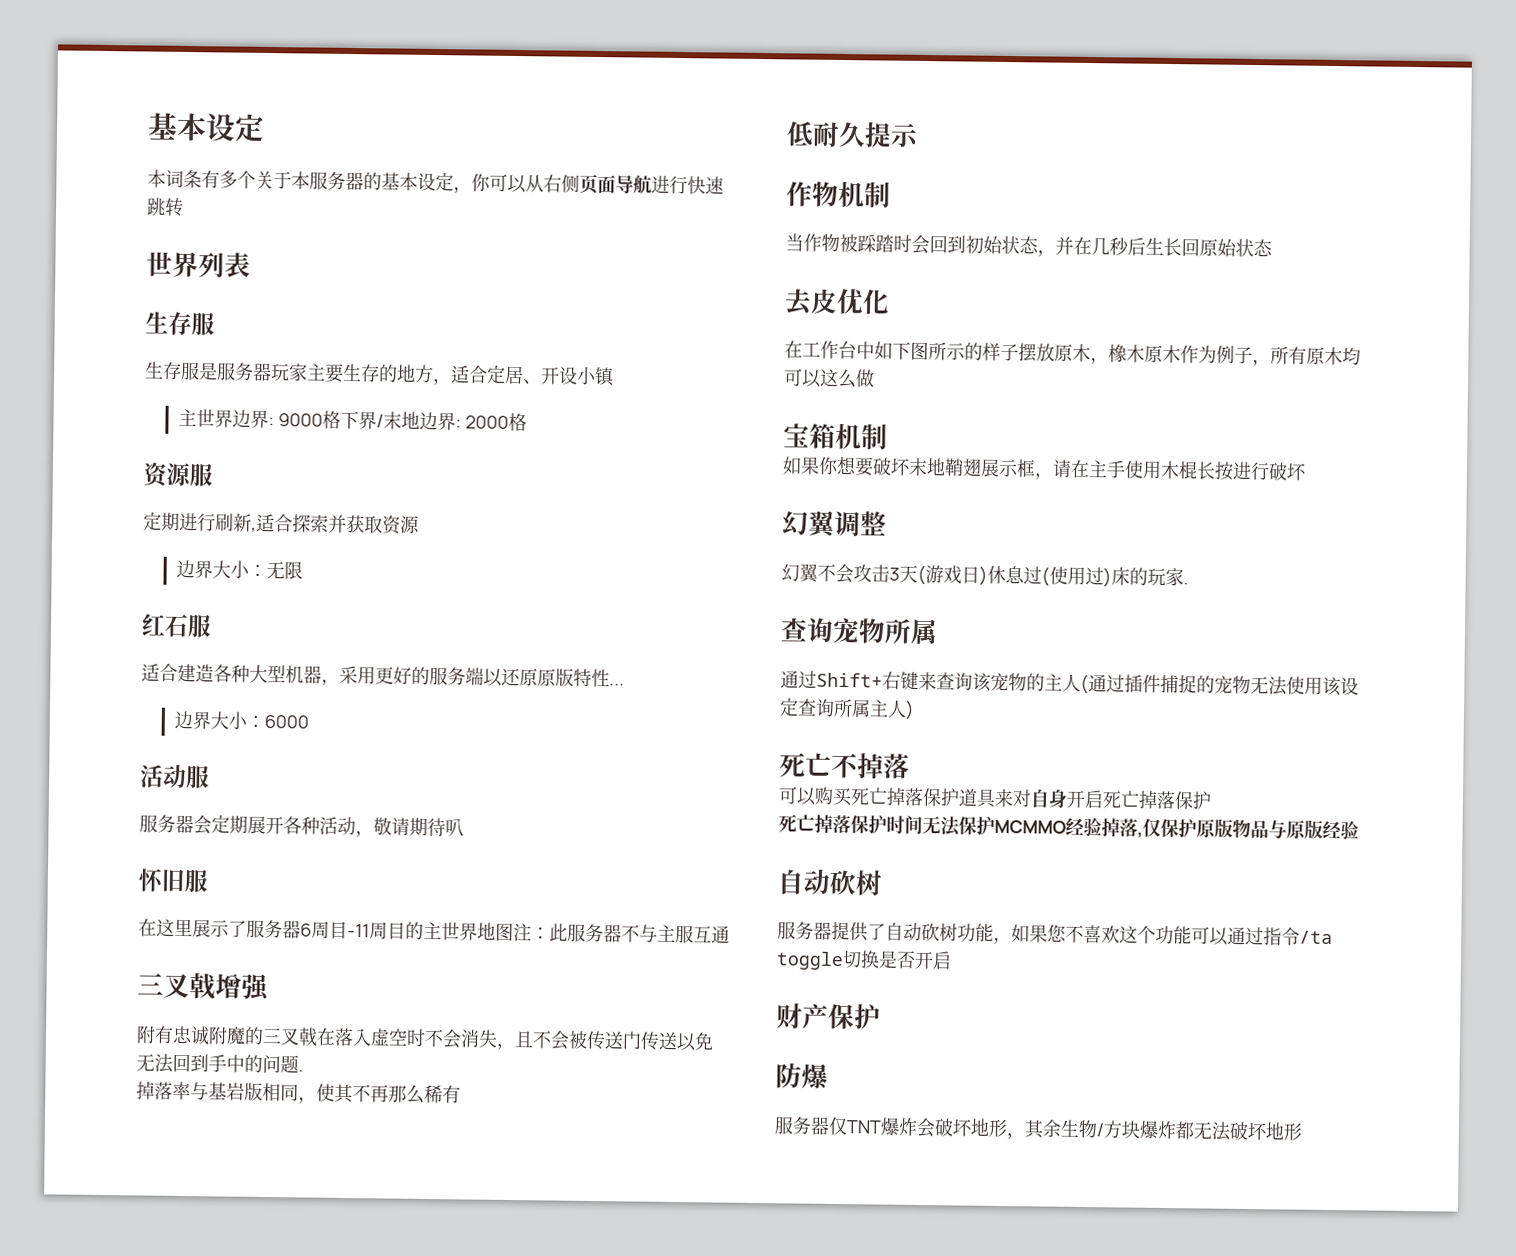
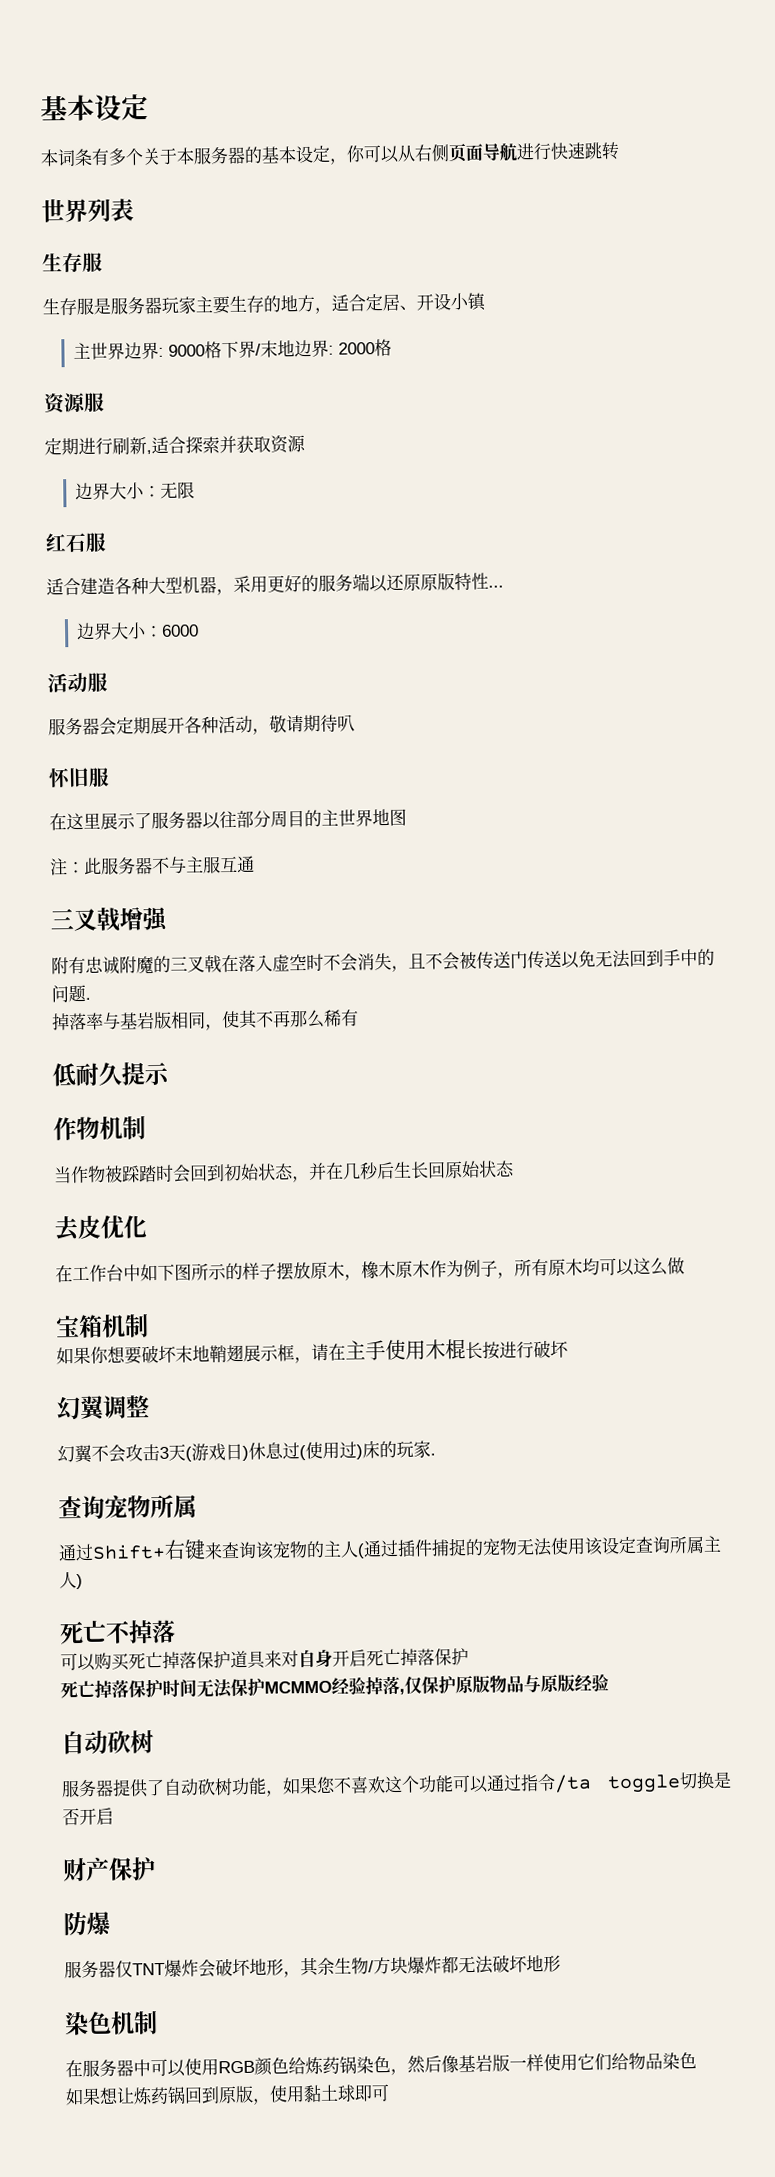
- 在这里展示了服务器6周目-11周目的主世界地图注：此服务器不与主服互通
+ 在这里展示了服务器以往部分周目的主世界地图
+ 注：此服务器不与主服互通
+ 染色机制
+ 在服务器中可以使用RGB颜色给炼药锅染色，然后像基岩版一样使用它们给物品染色
+ 如果想让炼药锅回到原版，使用黏土球即可

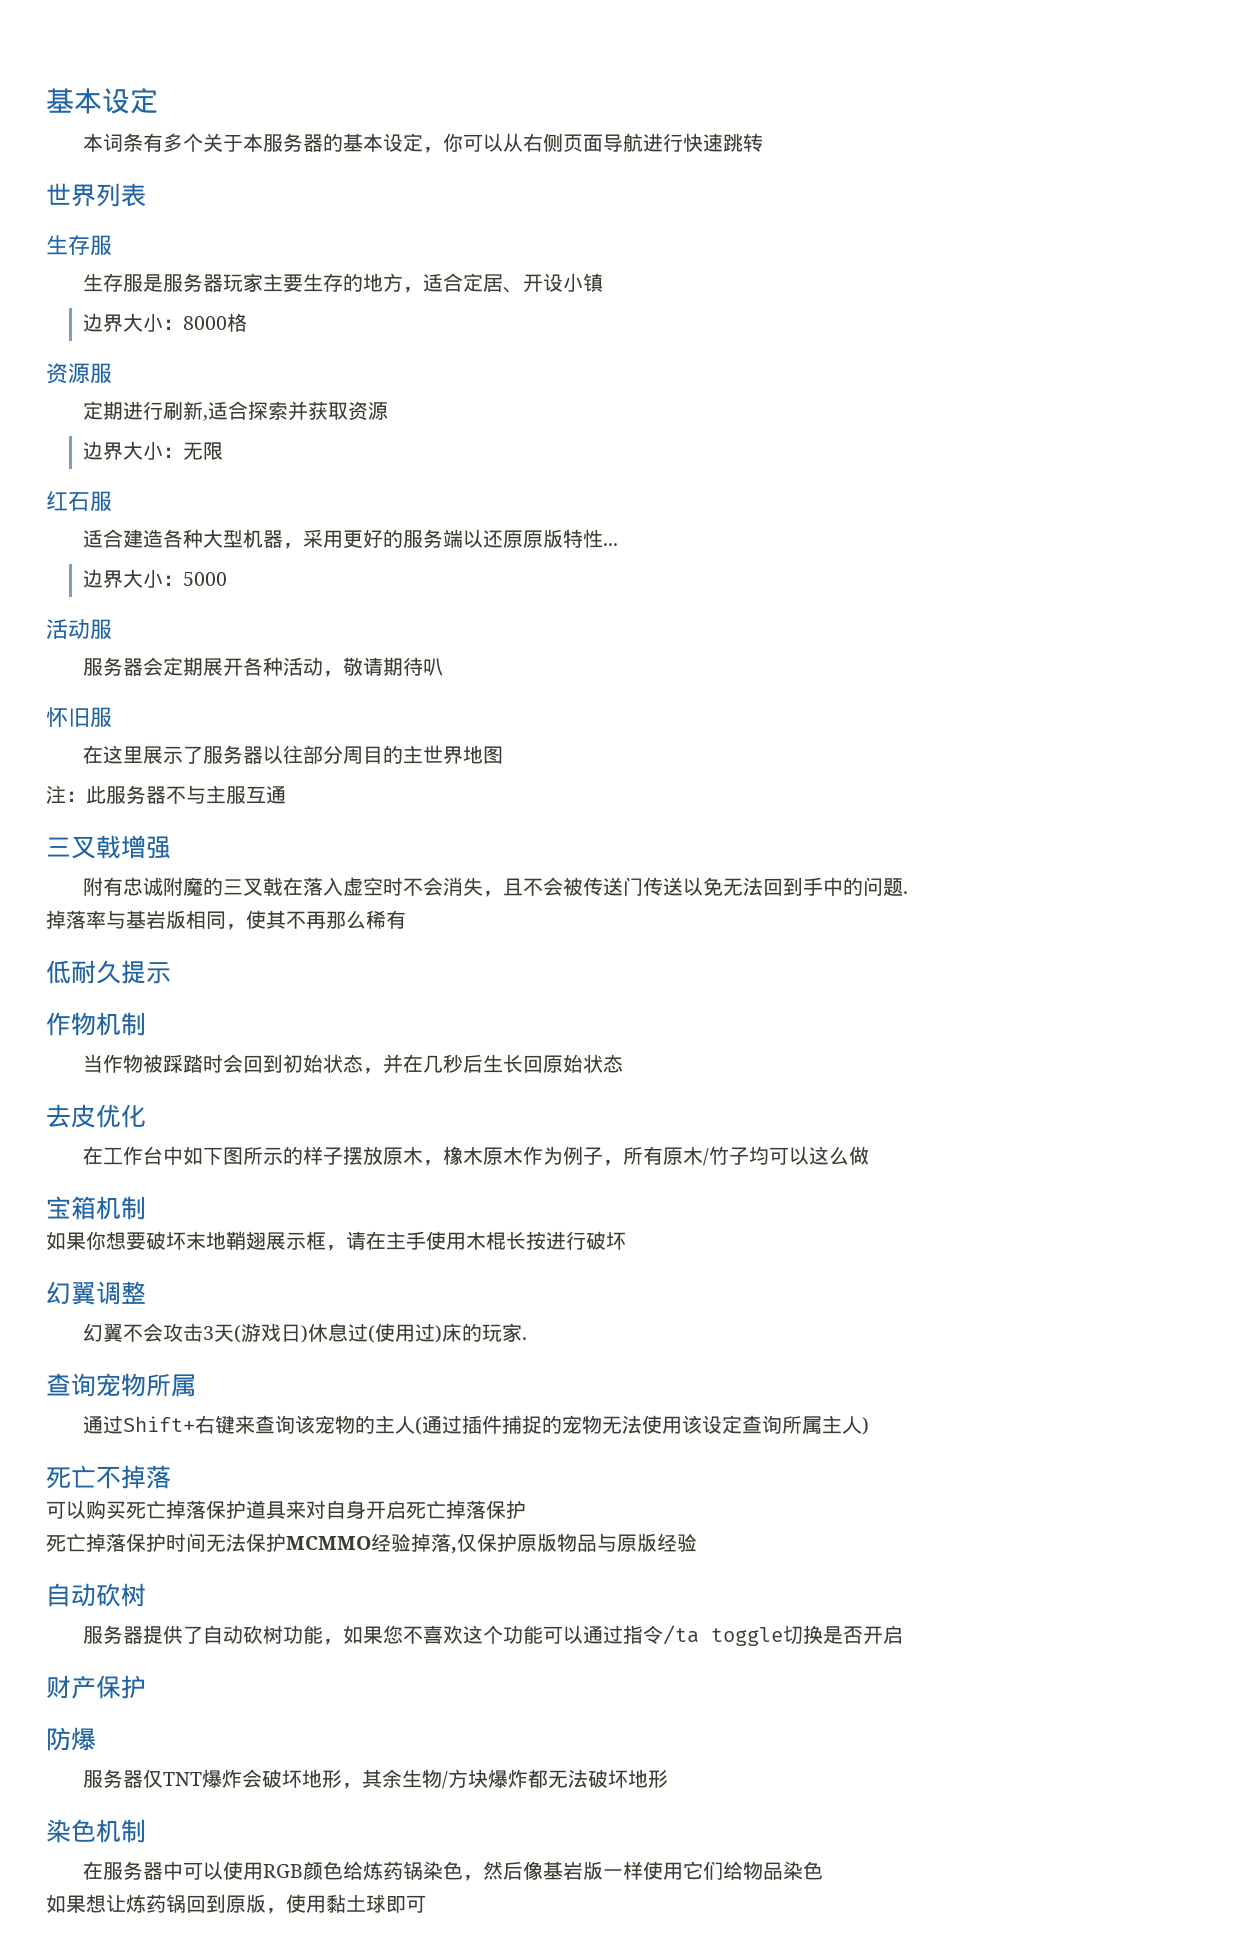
- 主世界边界: 9000格下界/末地边界: 2000格
+ 边界大小：8000格
- 边界大小：6000
+ 边界大小：5000
- 在工作台中如下图所示的样子摆放原木，橡木原木作为例子，所有原木均可以这么做
+ 在工作台中如下图所示的样子摆放原木，橡木原木作为例子，所有原木/竹子均可以这么做

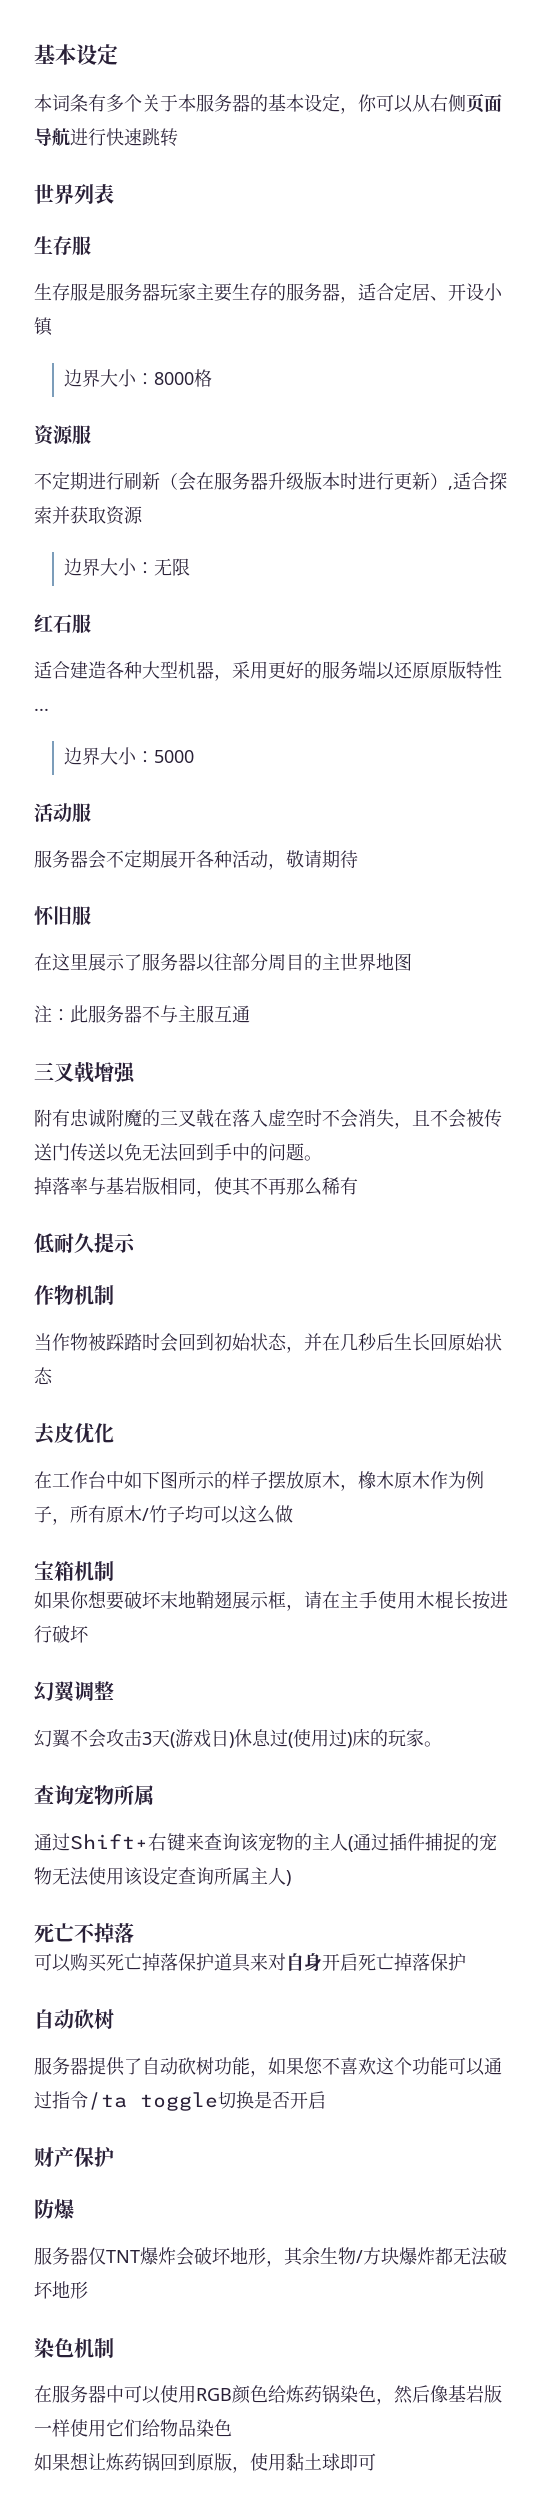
- 生存服是服务器玩家主要生存的地方，适合定居、开设小镇
+ 生存服是服务器玩家主要生存的服务器，适合定居、开设小镇
- 定期进行刷新,适合探索并获取资源
+ 不定期进行刷新（会在服务器升级版本时进行更新）,适合探索并获取资源
- 服务器会定期展开各种活动，敬请期待叭
+ 服务器会不定期展开各种活动，敬请期待
- 附有忠诚附魔的三叉戟在落入虚空时不会消失，且不会被传送门传送以免无法回到手中的问题.
+ 附有忠诚附魔的三叉戟在落入虚空时不会消失，且不会被传送门传送以免无法回到手中的问题。
- 幻翼不会攻击3天(游戏日)休息过(使用过)床的玩家.
+ 幻翼不会攻击3天(游戏日)休息过(使用过)床的玩家。
- 死亡掉落保护时间无法保护MCMMO经验掉落,仅保护原版物品与原版经验

